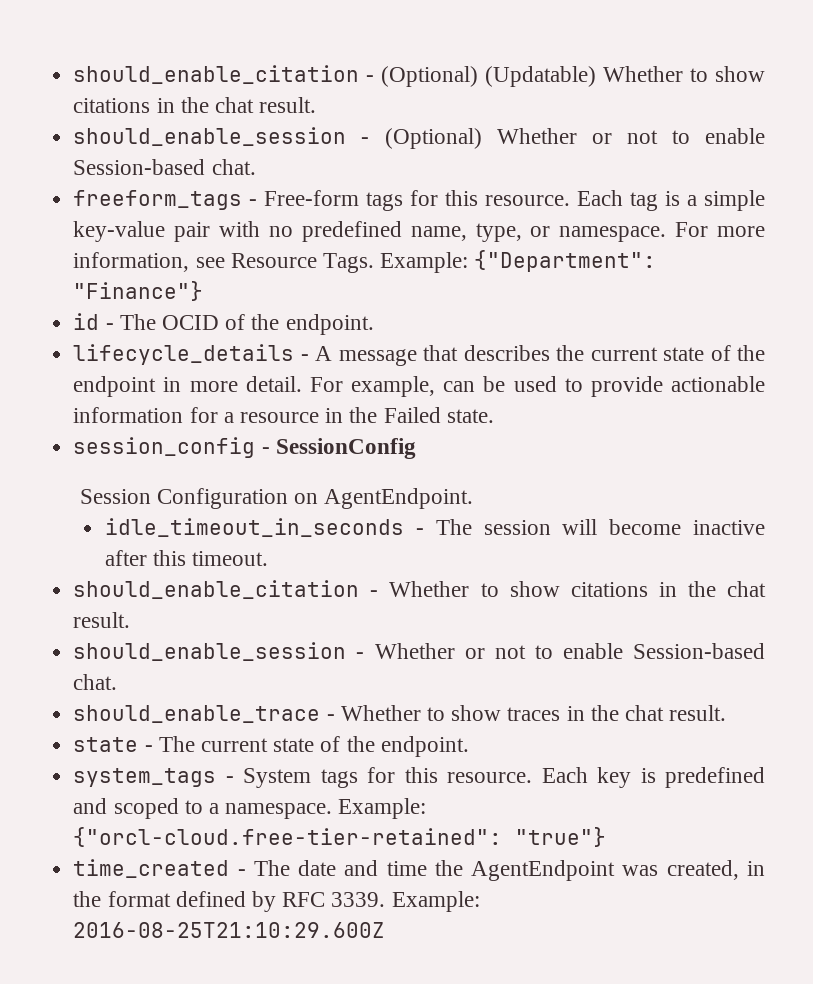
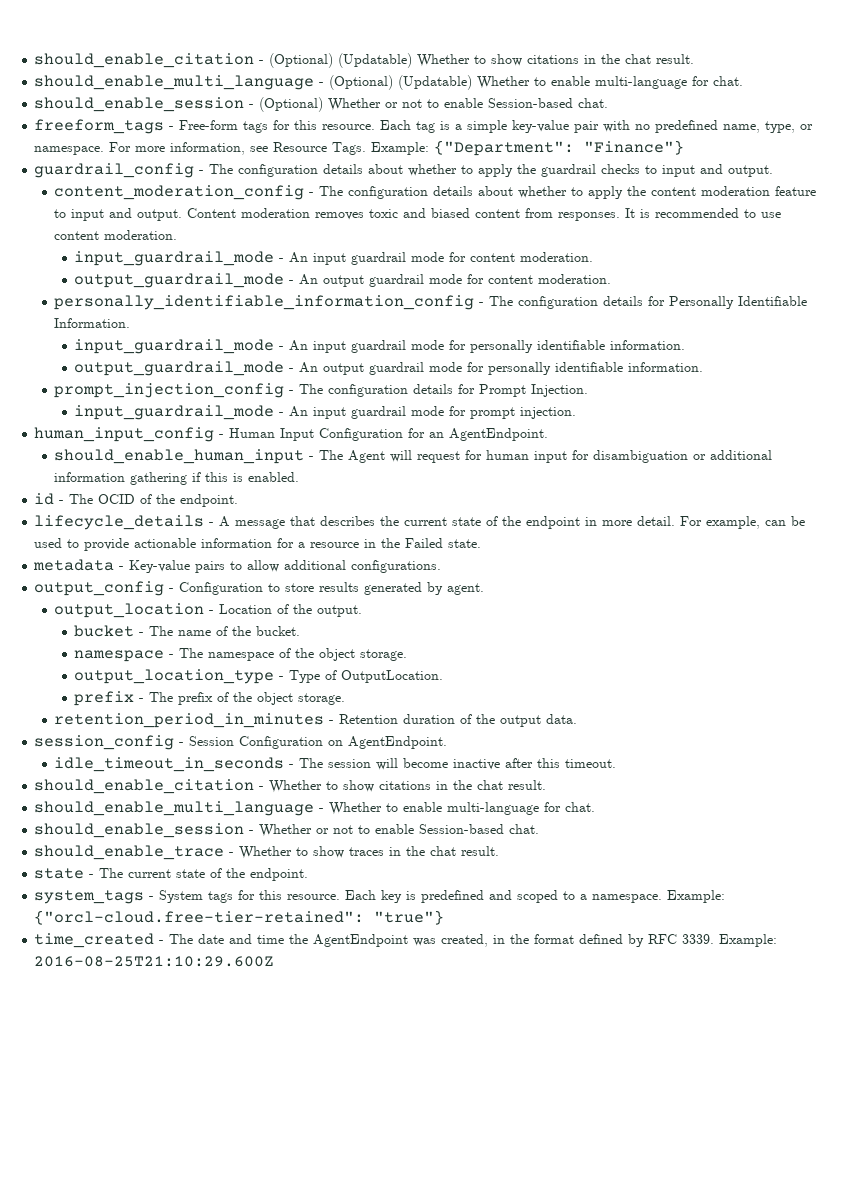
+ should_enable_multi_language - (Optional) (Updatable) Whether to enable multi-language for chat.
+ guardrail_config - The configuration details about whether to apply the guardrail checks to input and output.
+ content_moderation_config - The configuration details about whether to apply the content moderation feature to input and output. Content moderation removes toxic and biased content from responses. It is recommended to use content moderation.
+ input_guardrail_mode - An input guardrail mode for content moderation.
+ output_guardrail_mode - An output guardrail mode for content moderation.
+ personally_identifiable_information_config - The configuration details for Personally Identifiable Information.
+ input_guardrail_mode - An input guardrail mode for personally identifiable information.
+ output_guardrail_mode - An output guardrail mode for personally identifiable information.
+ prompt_injection_config - The configuration details for Prompt Injection.
+ input_guardrail_mode - An input guardrail mode for prompt injection.
+ human_input_config - Human Input Configuration for an AgentEndpoint.
+ should_enable_human_input - The Agent will request for human input for disambiguation or additional information gathering if this is enabled.
+ metadata - Key-value pairs to allow additional configurations.
+ output_config - Configuration to store results generated by agent.
+ output_location - Location of the output.
+ bucket - The name of the bucket.
+ namespace - The namespace of the object storage.
+ output_location_type - Type of OutputLocation.
+ prefix - The prefix of the object storage.
+ retention_period_in_minutes - Retention duration of the output data.
- session_config - SessionConfig
- Session Configuration on AgentEndpoint.
+ session_config - Session Configuration on AgentEndpoint.
+ should_enable_multi_language - Whether to enable multi-language for chat.

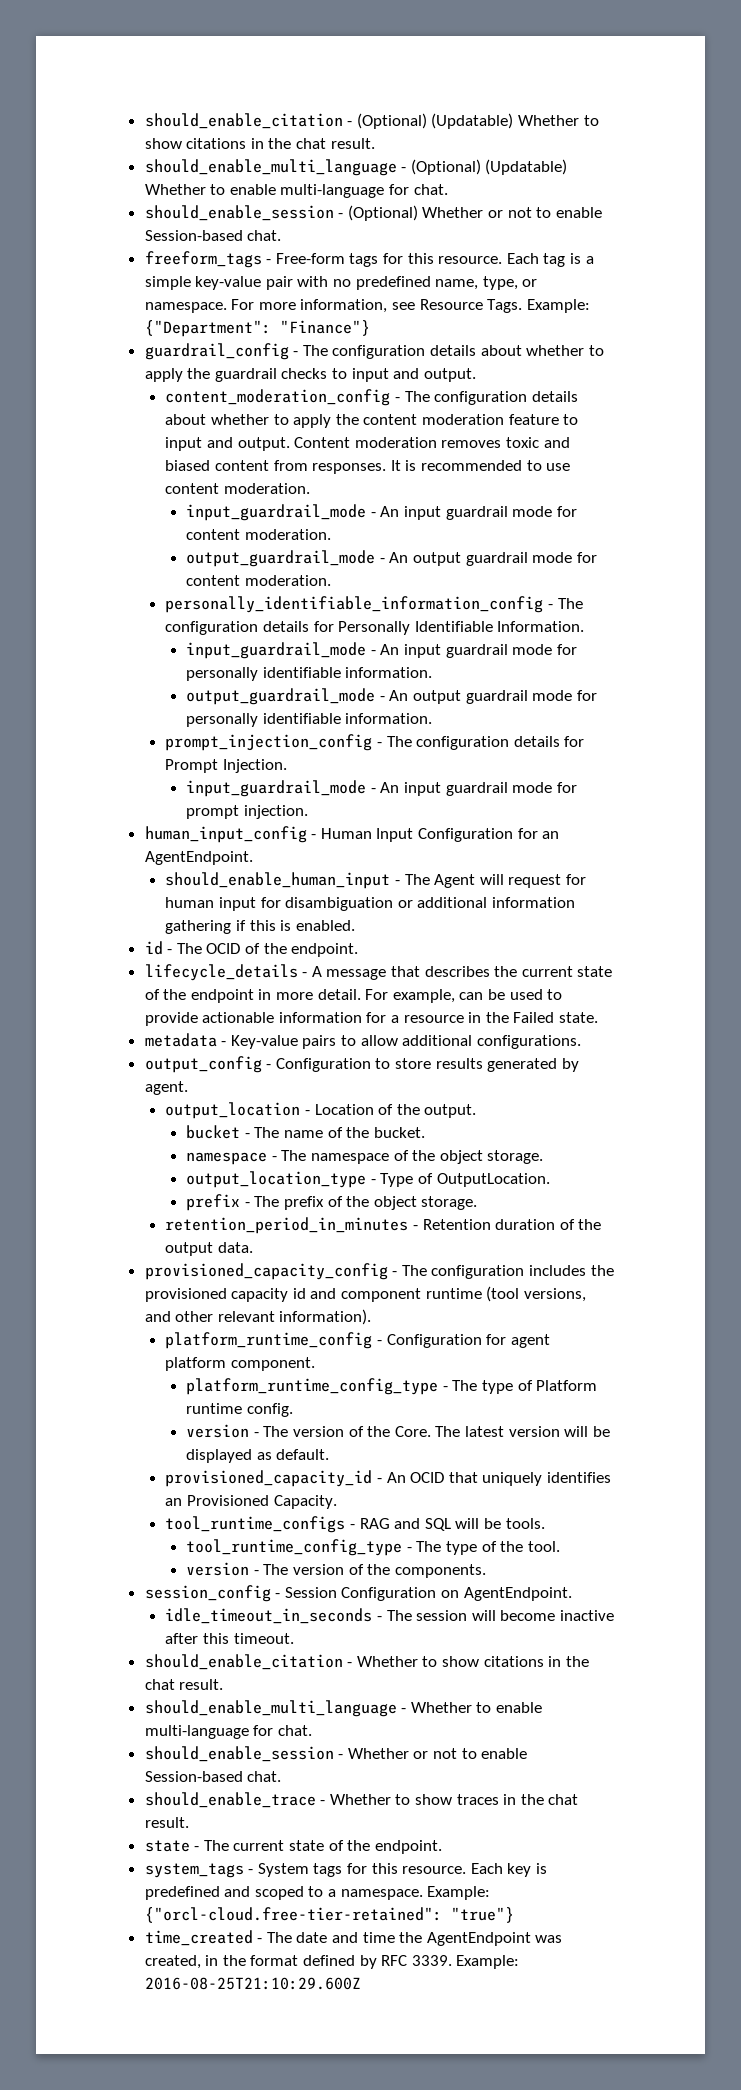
+ provisioned_capacity_config - The configuration includes the provisioned capacity id and component runtime (tool versions, and other relevant information).
+ platform_runtime_config - Configuration for agent platform component.
+ platform_runtime_config_type - The type of Platform runtime config.
+ version - The version of the Core. The latest version will be displayed as default.
+ provisioned_capacity_id - An OCID that uniquely identifies an Provisioned Capacity.
+ tool_runtime_configs - RAG and SQL will be tools.
+ tool_runtime_config_type - The type of the tool.
+ version - The version of the components.

